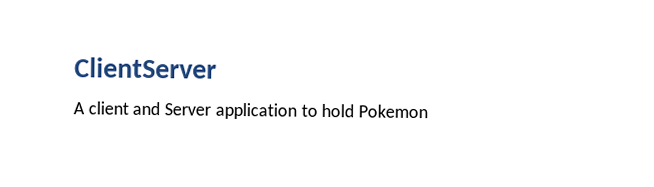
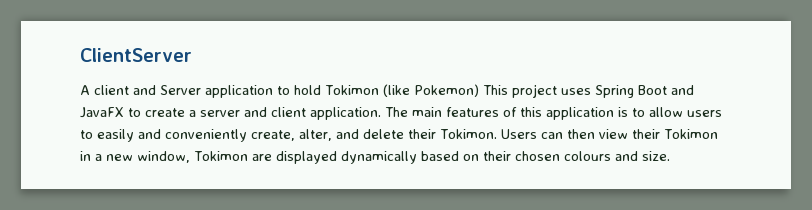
- A client and Server application to hold Pokemon
+ A client and Server application to hold Tokimon (like Pokemon) This project uses Spring Boot and JavaFX to create a server and client application. The main features of this application is to allow users to easily and conveniently create, alter, and delete their Tokimon. Users can then view their Tokimon in a new window, Tokimon are displayed dynamically based on their chosen colours and size.

